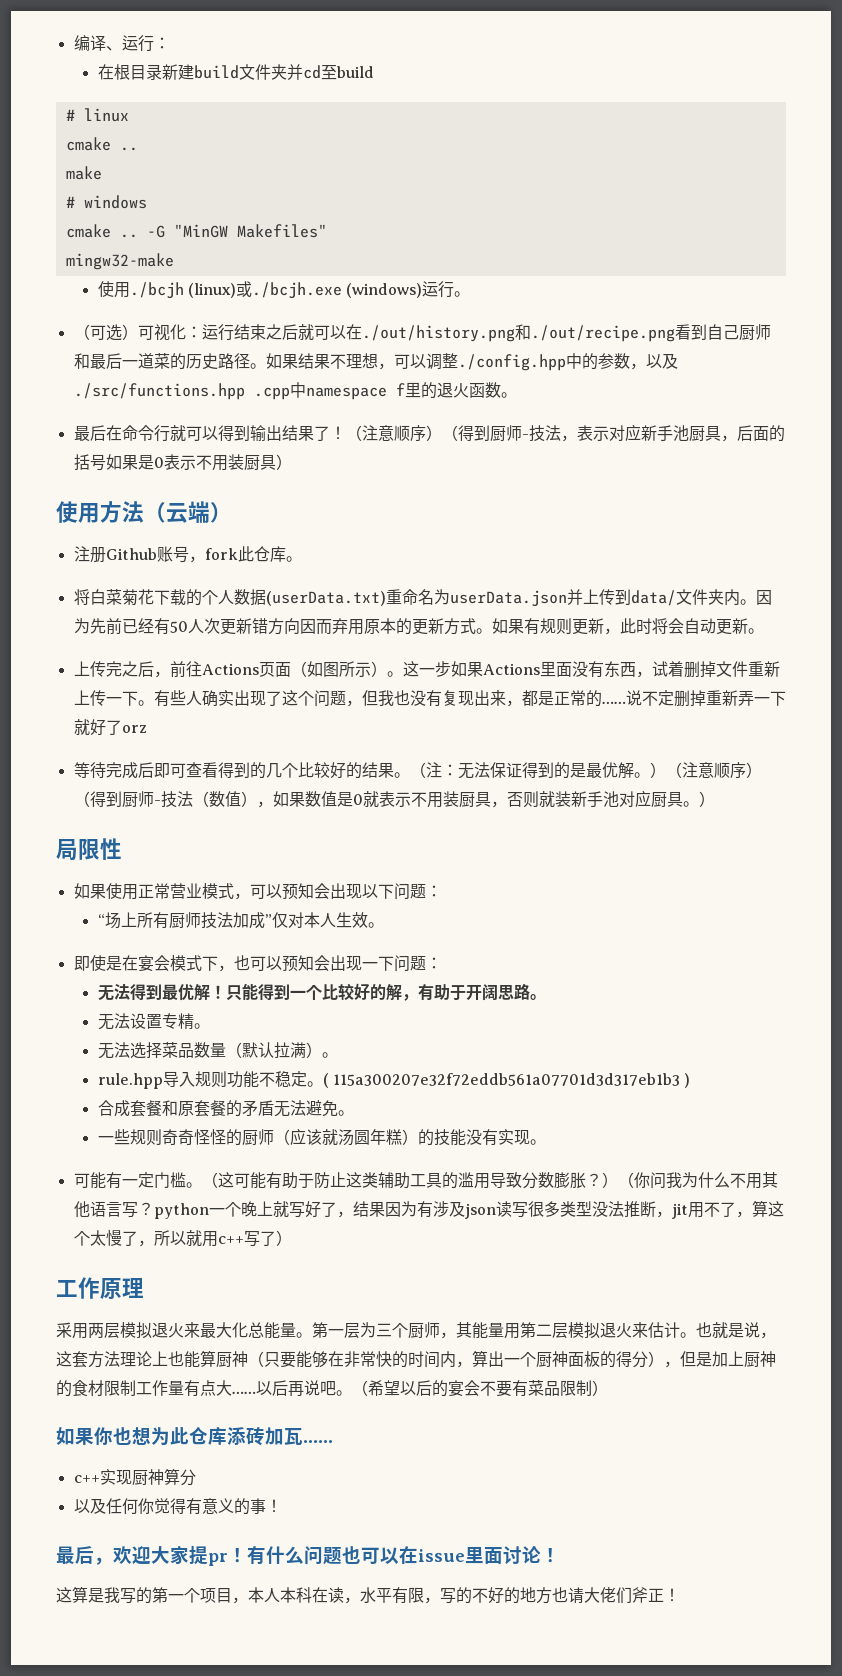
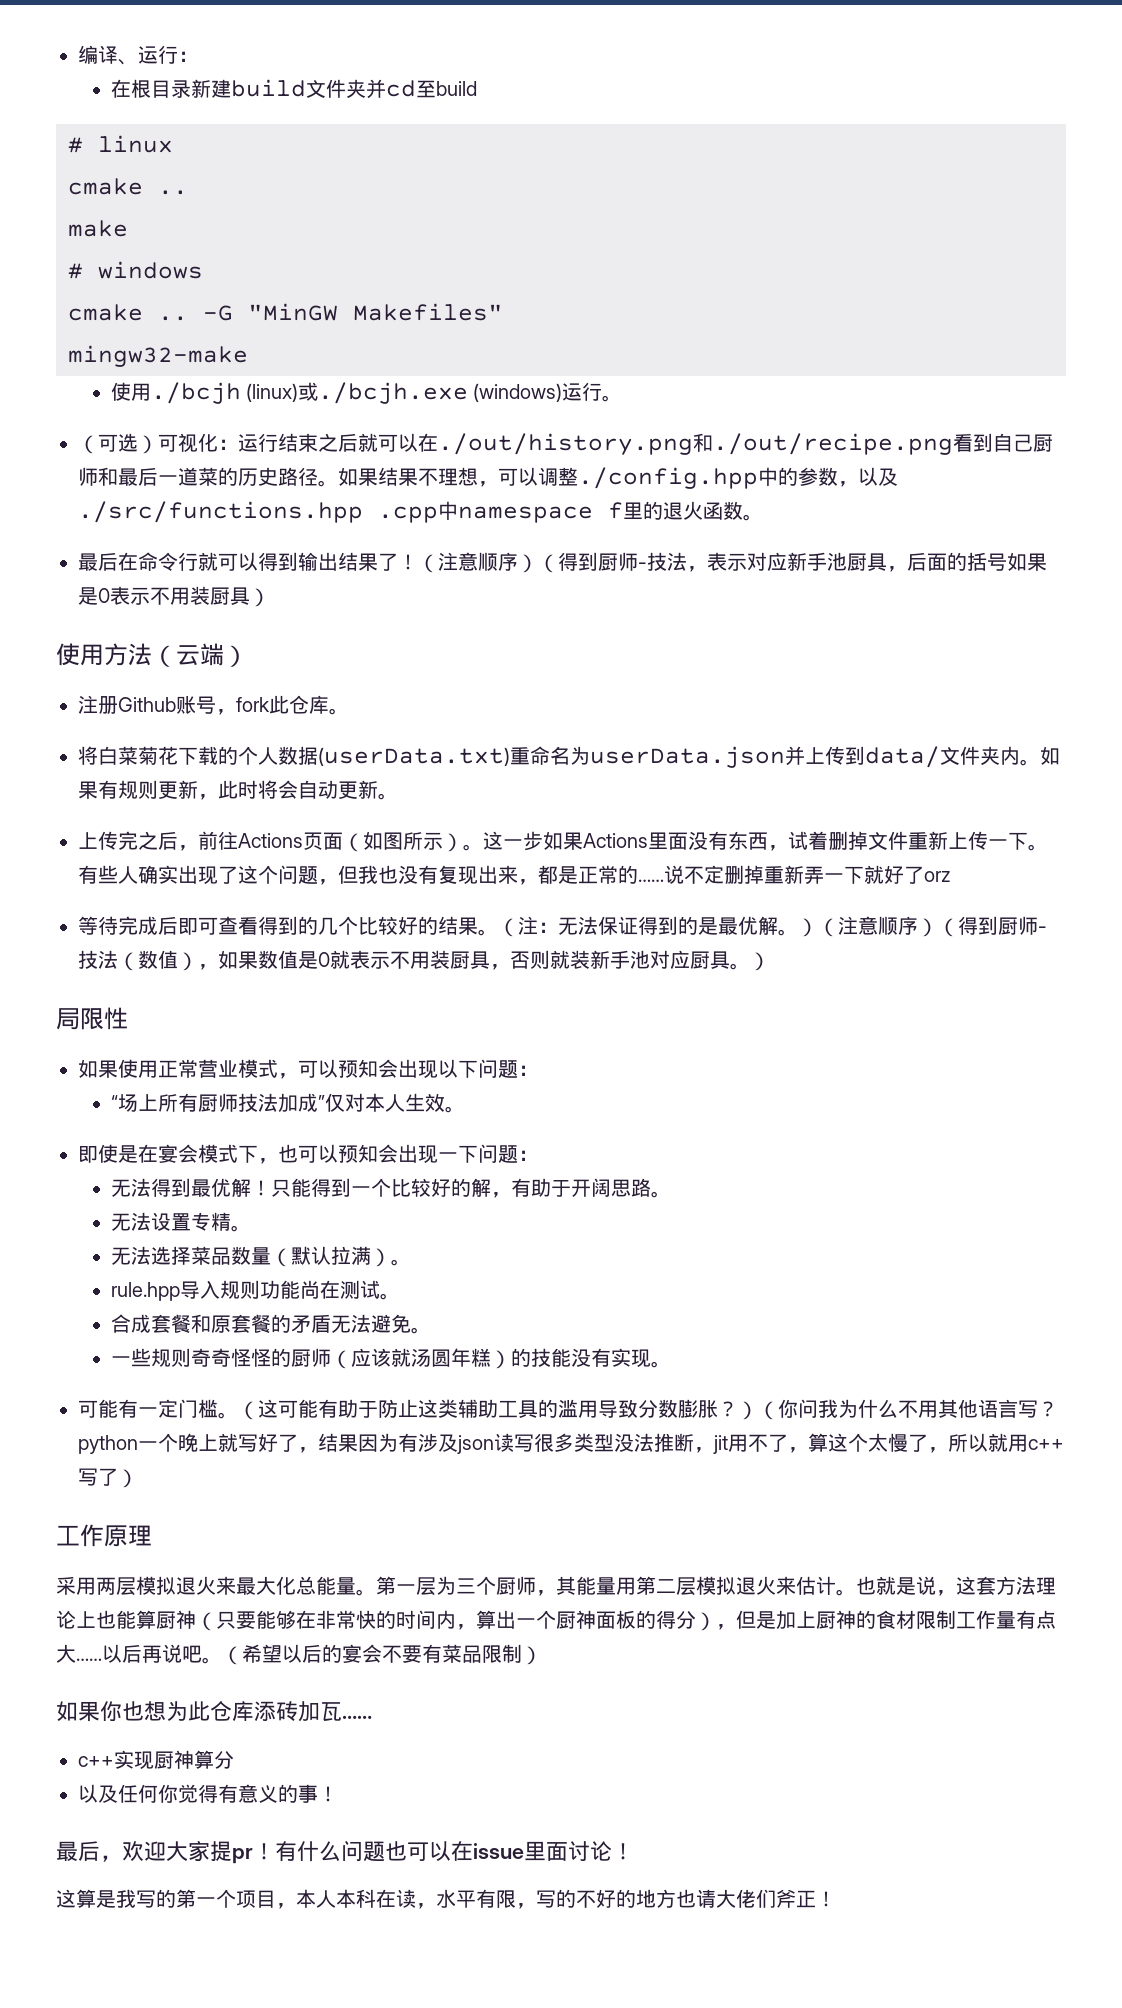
- 因为先前已经有50人次更新错方向因而弃用原本的更新方式。
- rule.hpp导入规则功能不稳定。( 115a300207e32f72eddb561a07701d3d317eb1b3 )
+ rule.hpp导入规则功能尚在测试。

